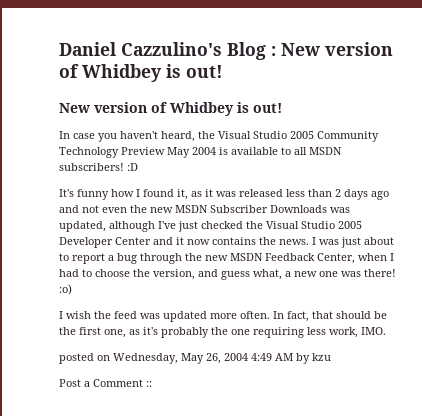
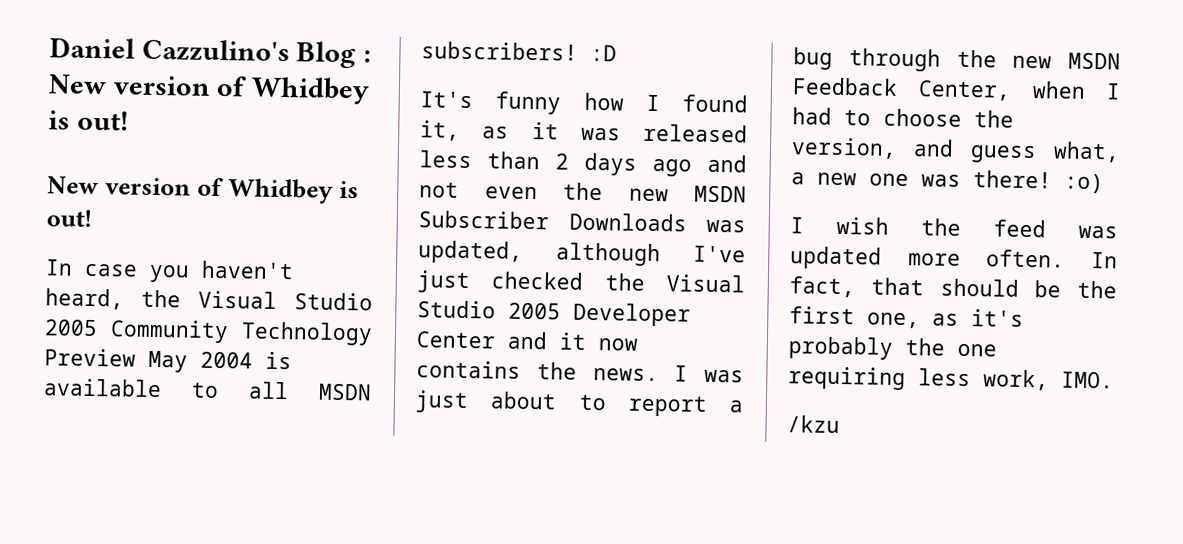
- posted on Wednesday, May 26, 2004 4:49 AM by kzu
- Post a Comment ::
+ /kzu

